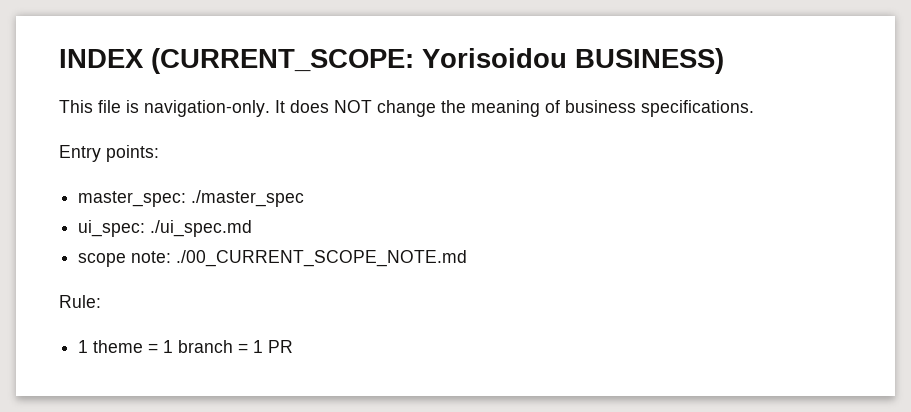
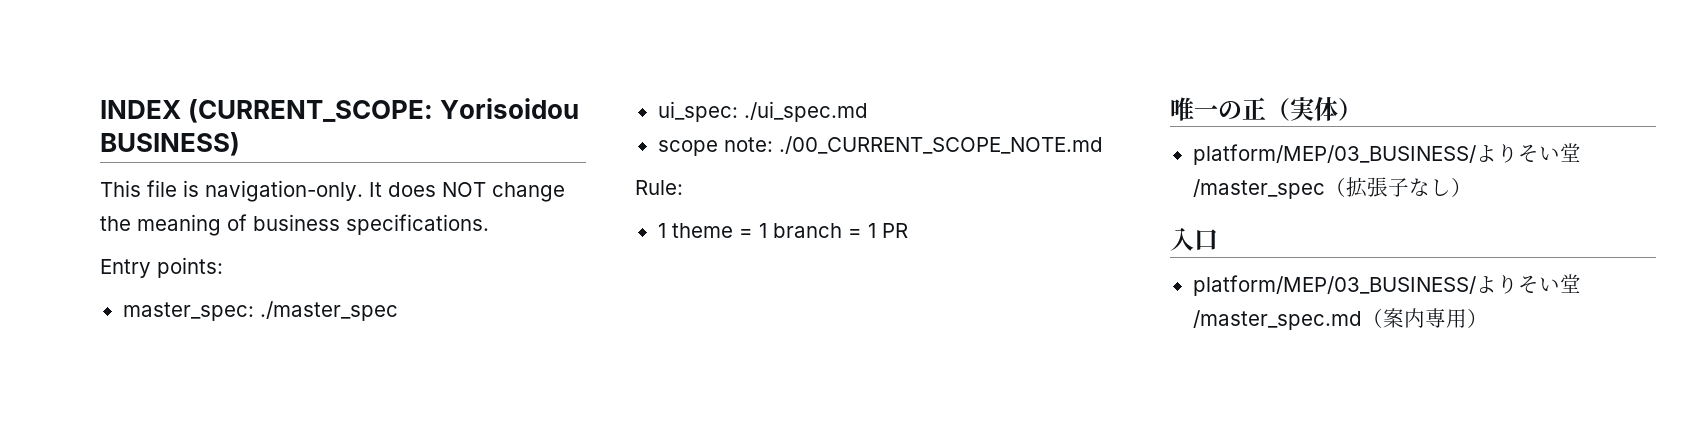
+ 唯一の正（実体）
+ platform/MEP/03_BUSINESS/よりそい堂/master_spec（拡張子なし）
+ 入口
+ platform/MEP/03_BUSINESS/よりそい堂/master_spec.md（案内専用）

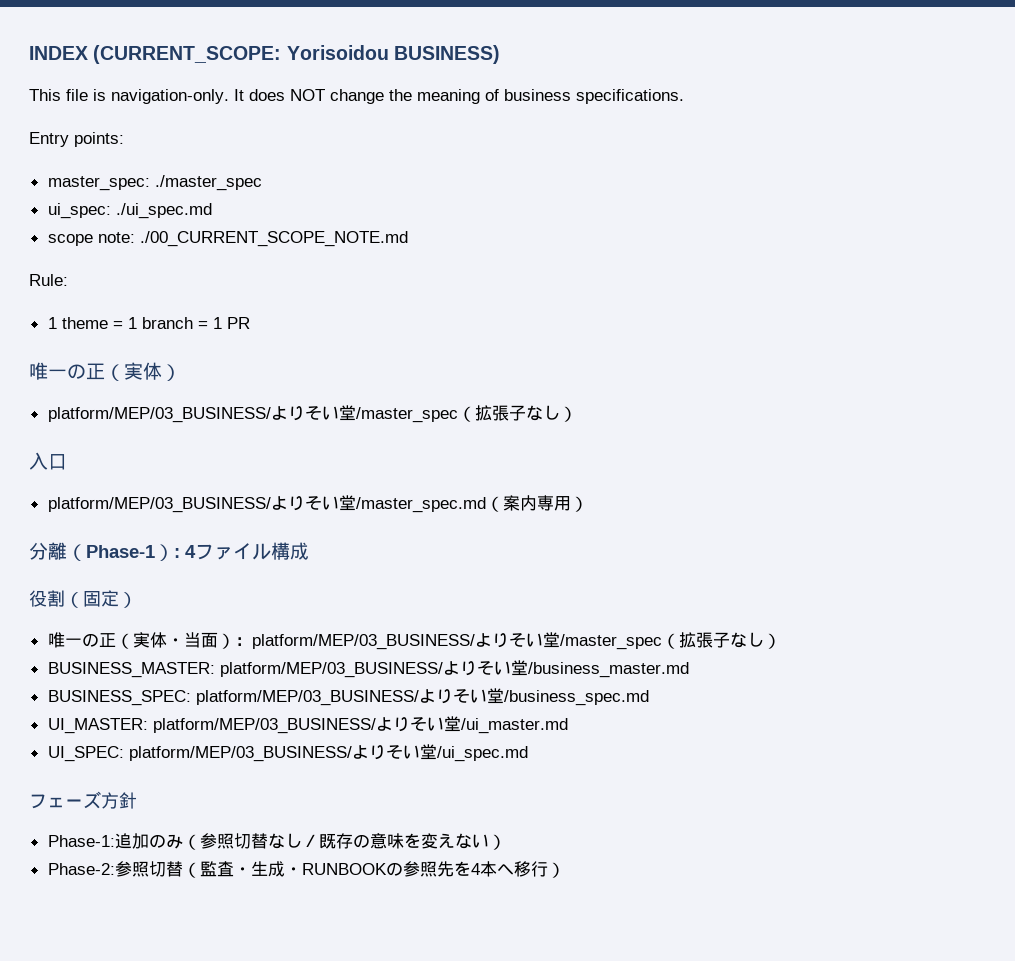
+ 分離（Phase-1）: 4ファイル構成
+ 役割（固定）
+ 唯一の正（実体・当面）：platform/MEP/03_BUSINESS/よりそい堂/master_spec（拡張子なし）
+ BUSINESS_MASTER: platform/MEP/03_BUSINESS/よりそい堂/business_master.md
+ BUSINESS_SPEC: platform/MEP/03_BUSINESS/よりそい堂/business_spec.md
+ UI_MASTER: platform/MEP/03_BUSINESS/よりそい堂/ui_master.md
+ UI_SPEC: platform/MEP/03_BUSINESS/よりそい堂/ui_spec.md
+ フェーズ方針
+ Phase-1:追加のみ（参照切替なし／既存の意味を変えない）
+ Phase-2:参照切替（監査・生成・RUNBOOKの参照先を4本へ移行）

